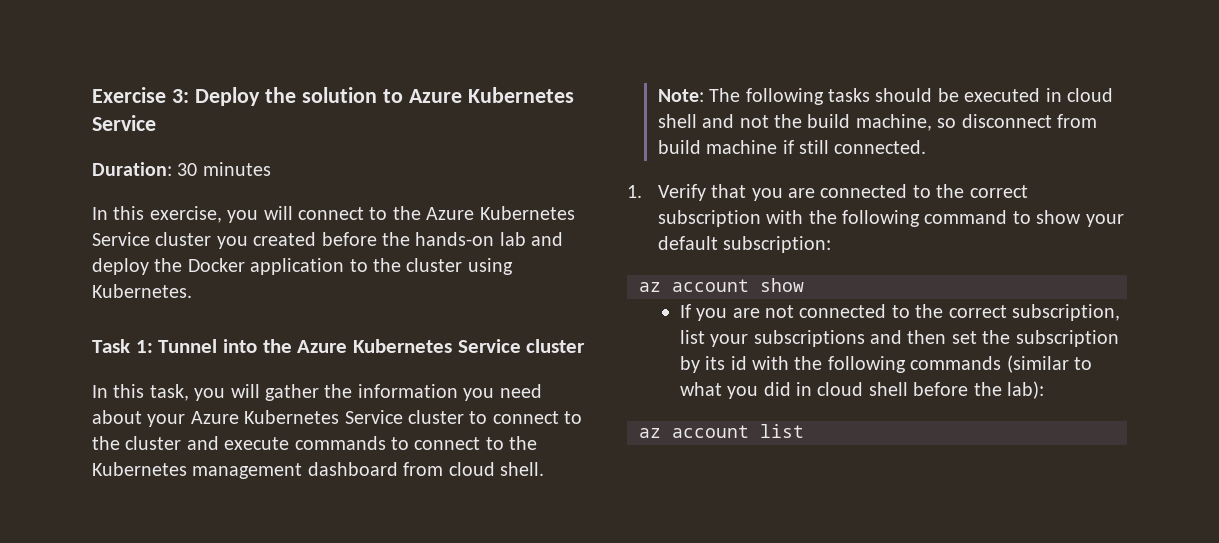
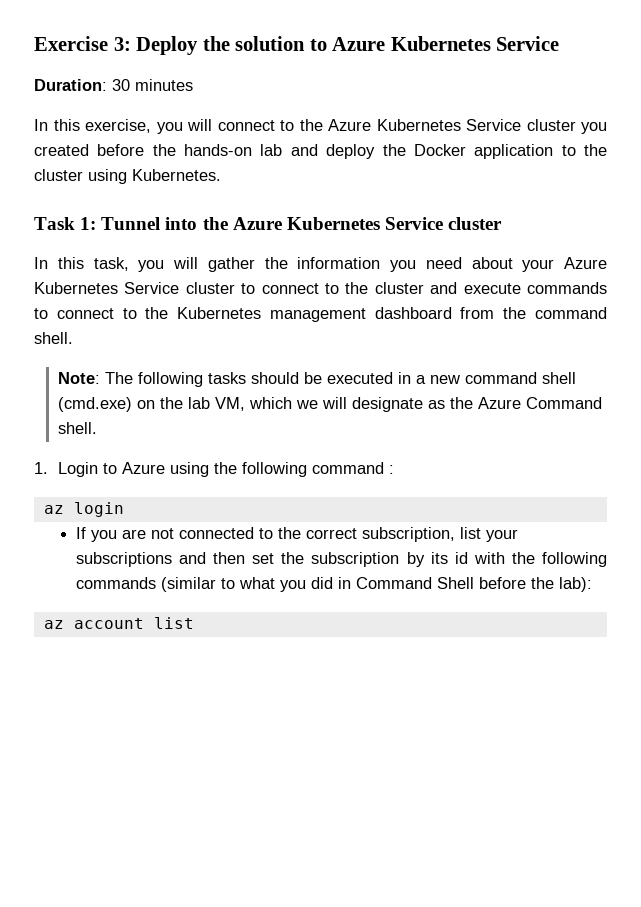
- In this task, you will gather the information you need about your Azure Kubernetes Service cluster to connect to the cluster and execute commands to connect to the Kubernetes management dashboard from cloud shell.
+ In this task, you will gather the information you need about your Azure Kubernetes Service cluster to connect to the cluster and execute commands to connect to the Kubernetes management dashboard from the command shell.
- Note: The following tasks should be executed in cloud shell and not the build machine, so disconnect from build machine if still connected.
- 1. Verify that you are connected to the correct subscription with the following command to show your default subscription:
- az account show
+ Note: The following tasks should be executed in a new command shell (cmd.exe) on the lab VM, which we will designate as the Azure Command shell.
+ 1. Login to Azure using the following command :
+ az login
- If you are not connected to the correct subscription, list your subscriptions and then set the subscription by its id with the following commands (similar to what you did in cloud shell before the lab):
+ If you are not connected to the correct subscription, list your subscriptions and then set the subscription by its id with the following commands (similar to what you did in Command Shell before the lab):

